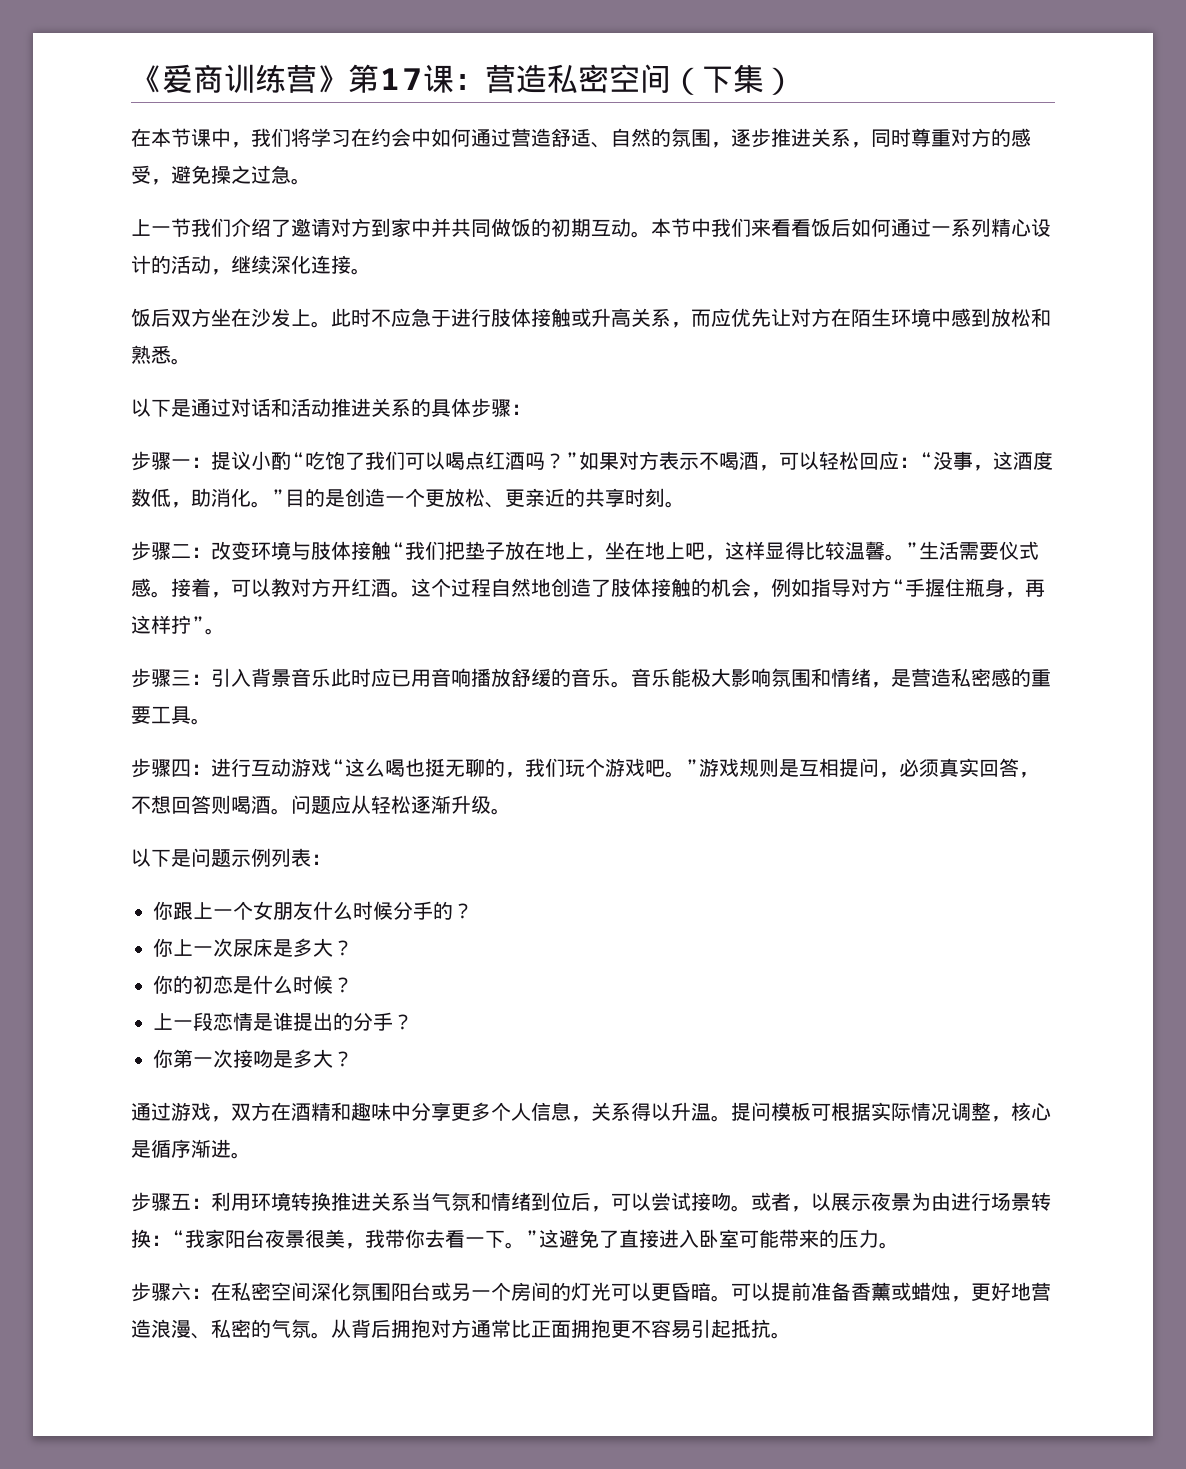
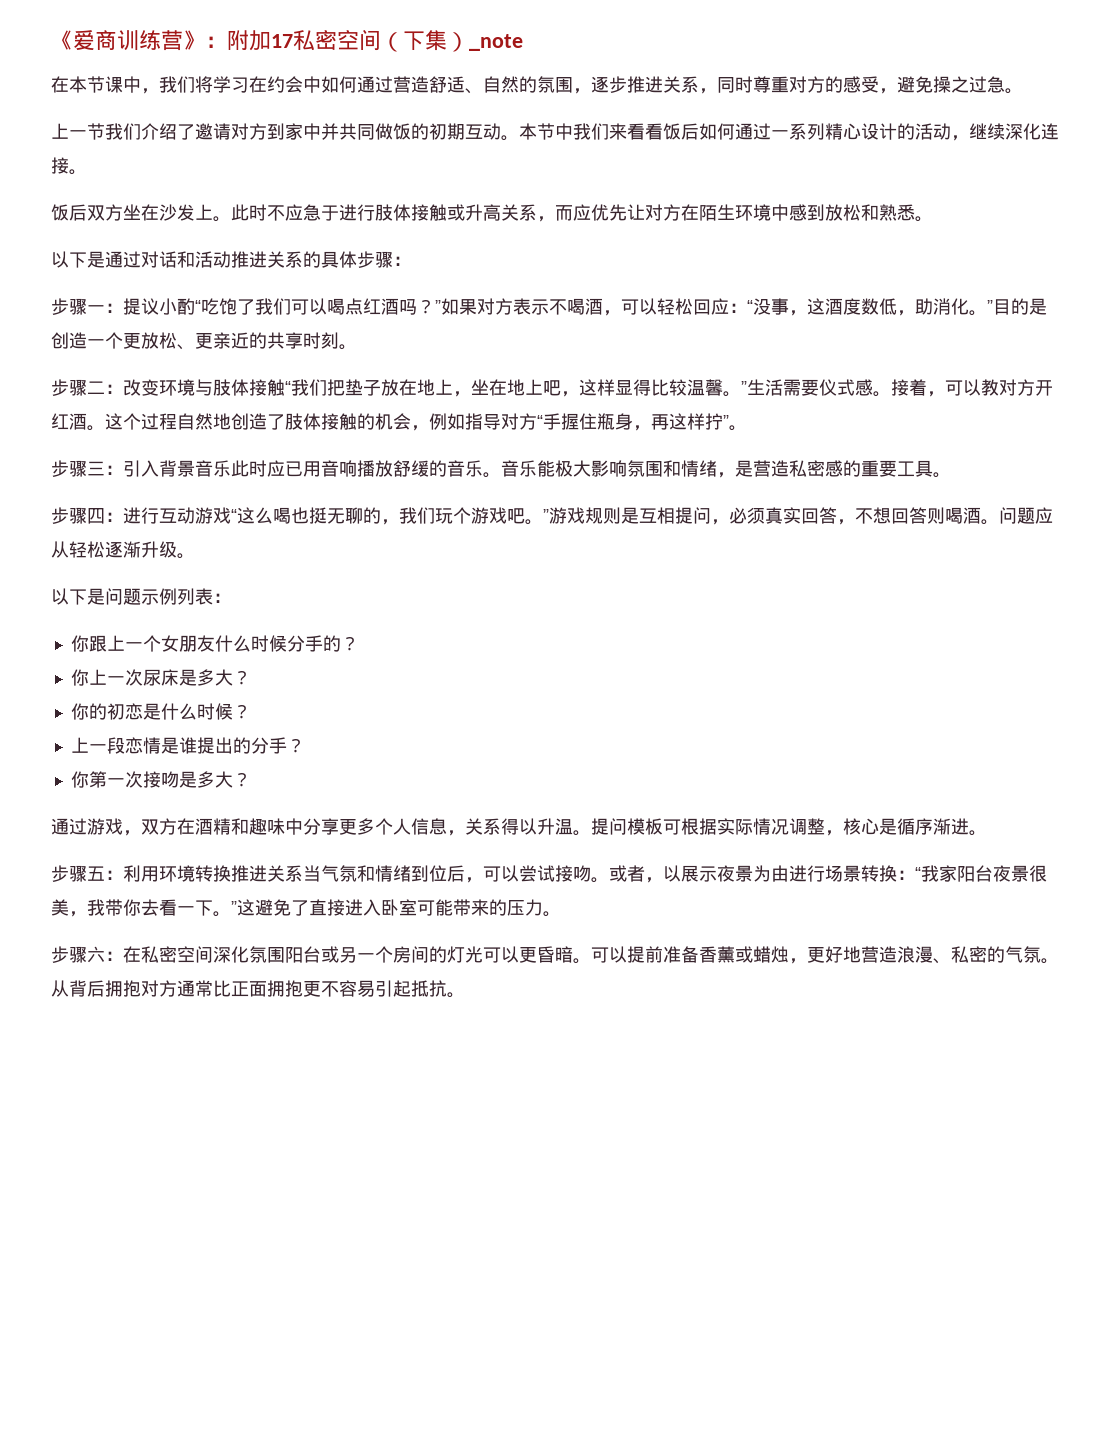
- 《爱商训练营》第17课：营造私密空间（下集）
+ 《爱商训练营》：附加17私密空间（下集）_note

